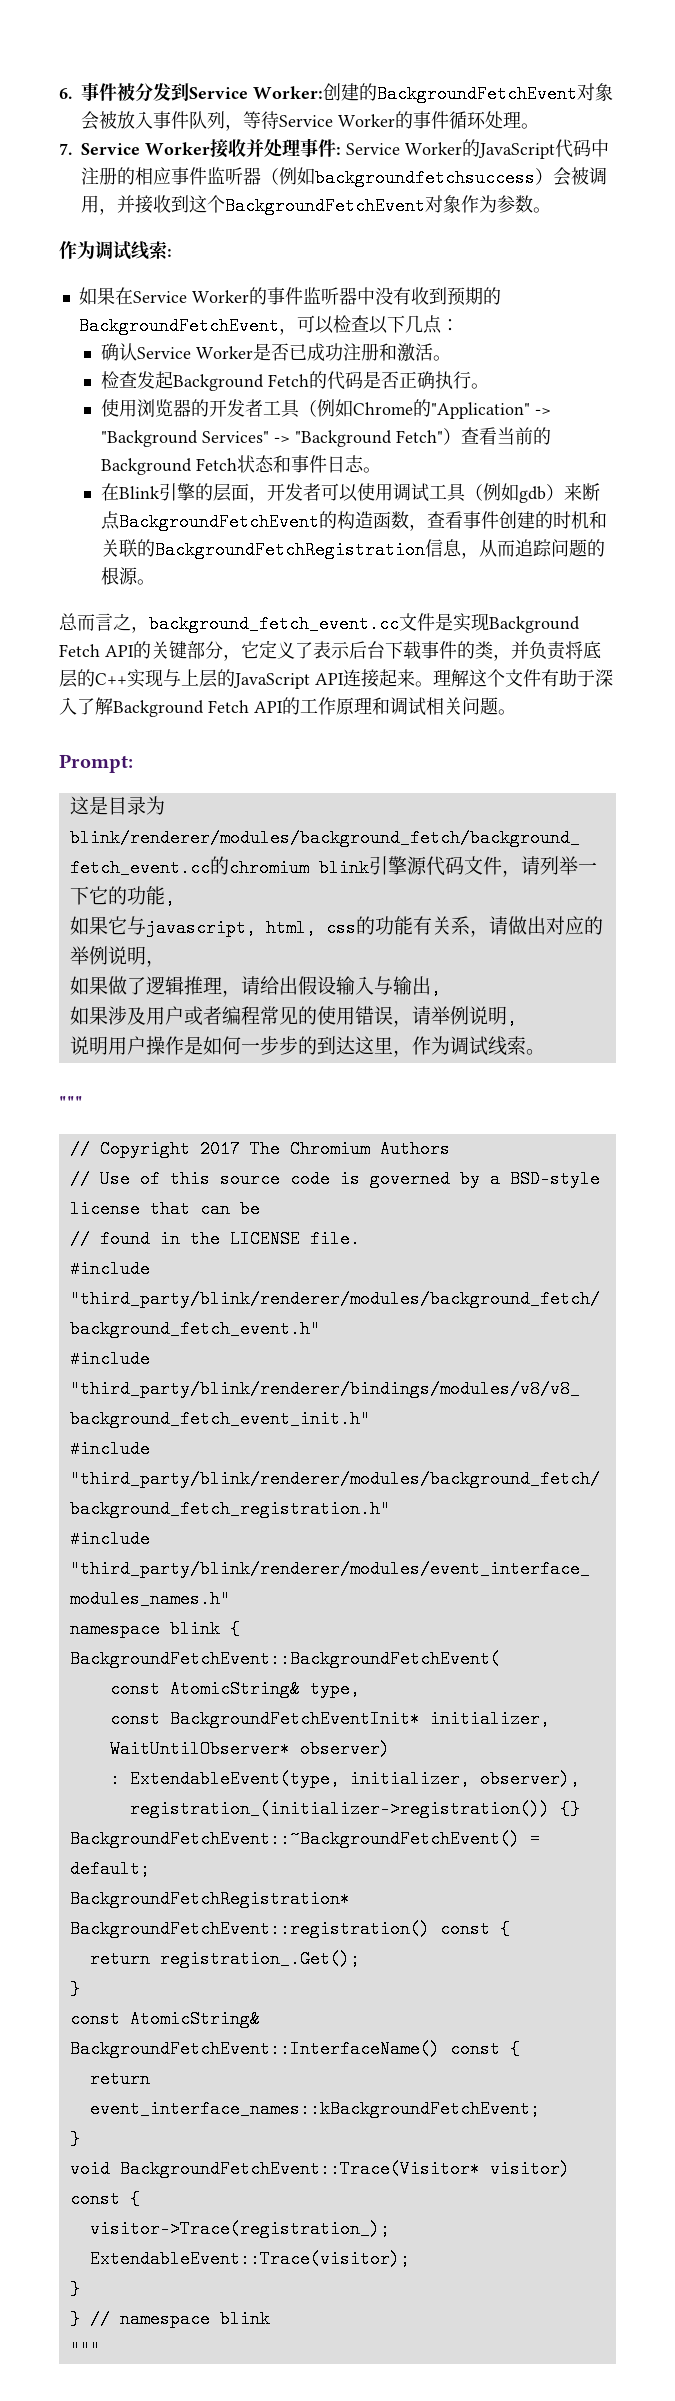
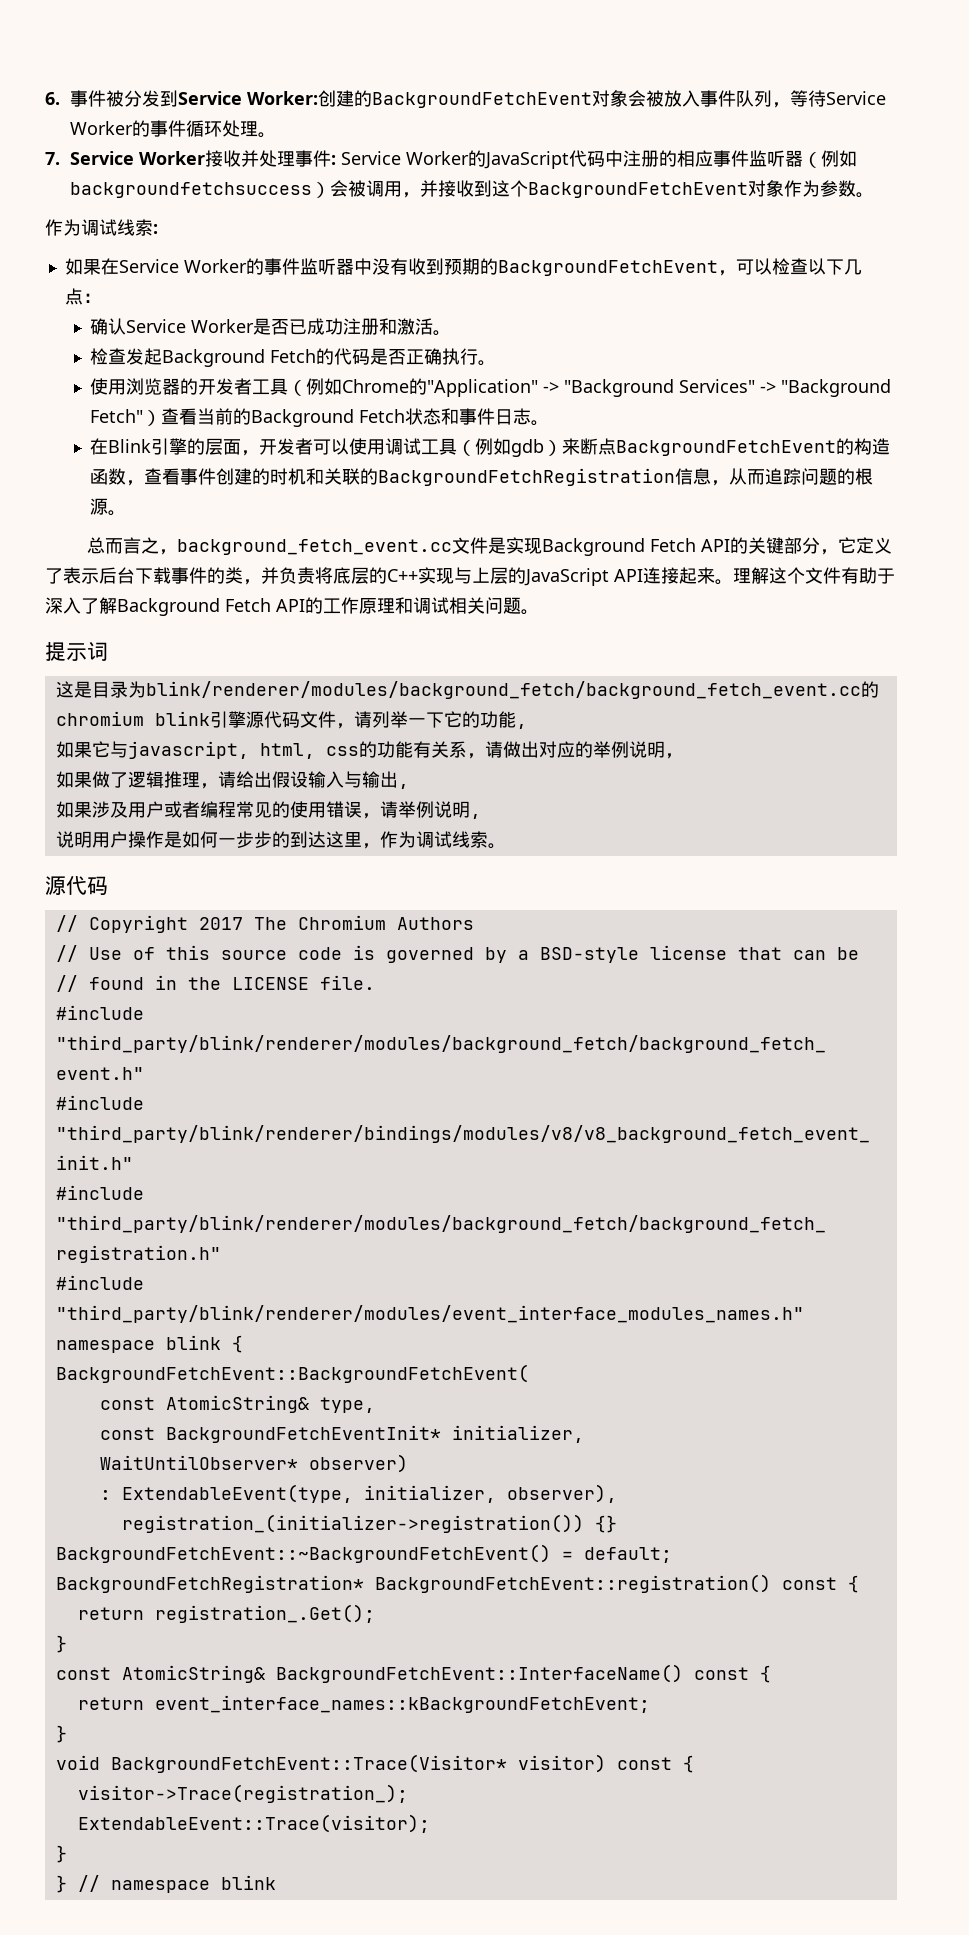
- Prompt:
+ 提示词
  说明用户操作是如何一步步的到达这里，作为调试线索。
- """
+ 源代码
  } // namespace blink
- """

